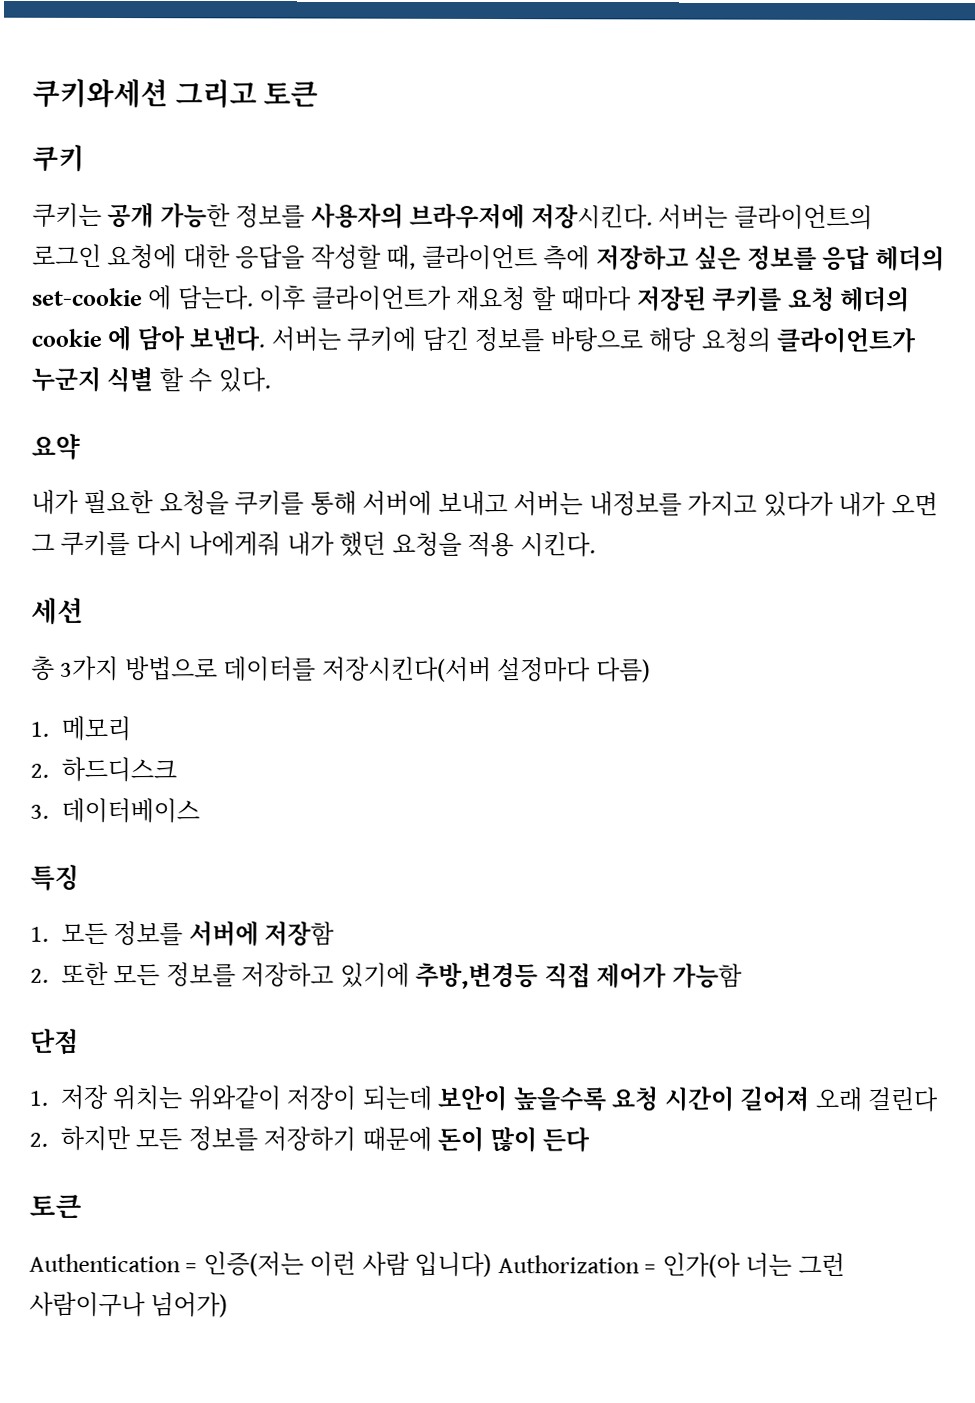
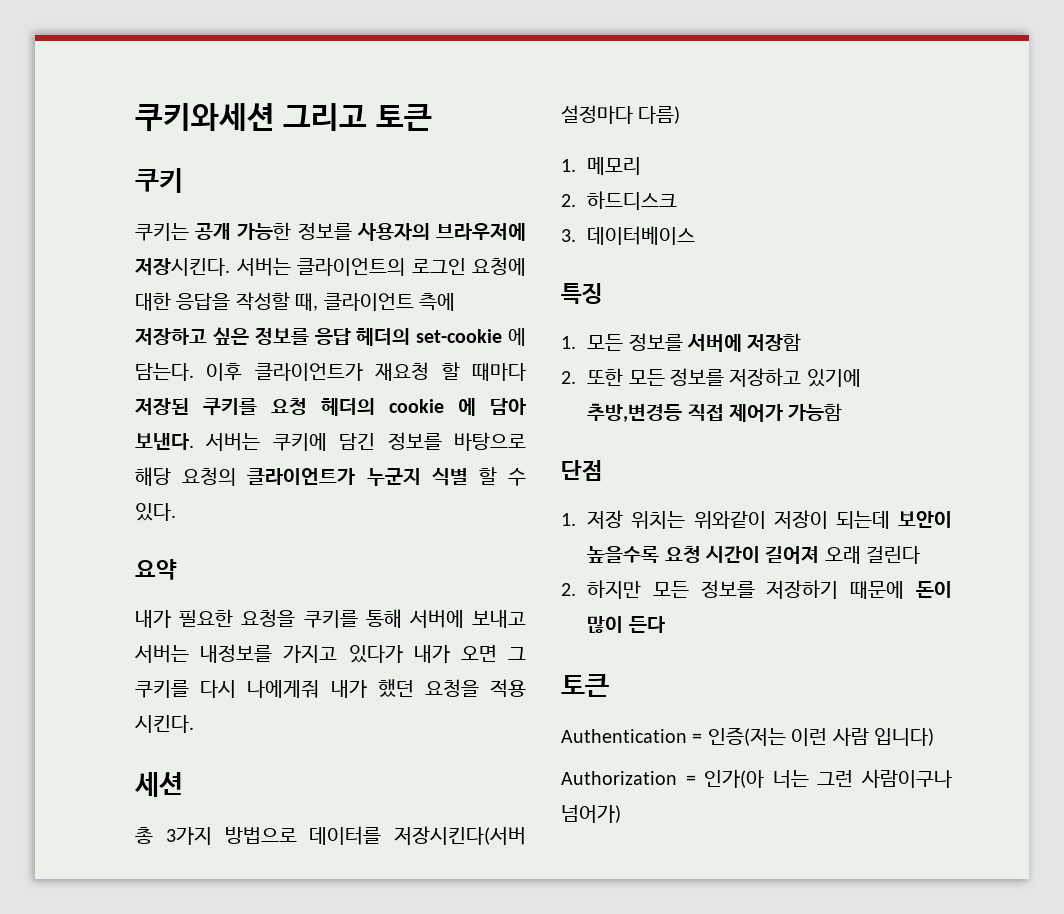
- Authentication = 인증(저는 이런 사람 입니다) Authorization = 인가(아 너는 그런 사람이구나 넘어가)
+ Authentication = 인증(저는 이런 사람 입니다)
+ Authorization = 인가(아 너는 그런 사람이구나 넘어가)

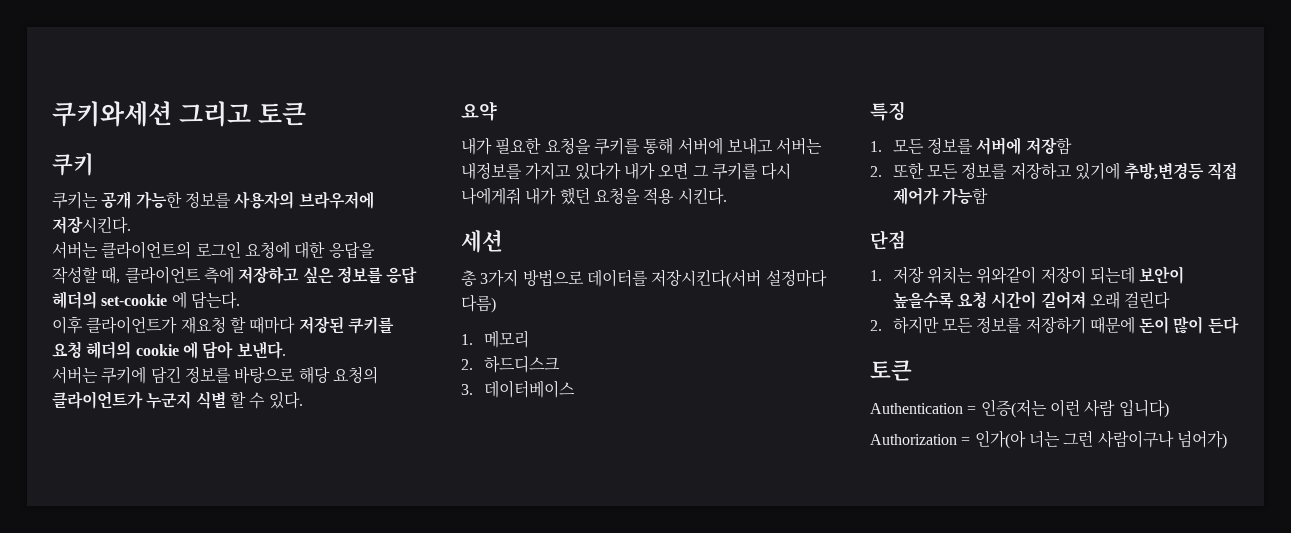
- 쿠키는 공개 가능한 정보를 사용자의 브라우저에 저장시킨다. 서버는 클라이언트의 로그인 요청에 대한 응답을 작성할 때, 클라이언트 측에 저장하고 싶은 정보를 응답 헤더의 set-cookie 에 담는다. 이후 클라이언트가 재요청 할 때마다 저장된 쿠키를 요청 헤더의 cookie 에 담아 보낸다. 서버는 쿠키에 담긴 정보를 바탕으로 해당 요청의 클라이언트가 누군지 식별 할 수 있다.
+ 쿠키는 공개 가능한 정보를 사용자의 브라우저에 저장시킨다.
+ 서버는 클라이언트의 로그인 요청에 대한 응답을 작성할 때, 클라이언트 측에 저장하고 싶은 정보를 응답 헤더의 set-cookie 에 담는다.
+ 이후 클라이언트가 재요청 할 때마다 저장된 쿠키를 요청 헤더의 cookie 에 담아 보낸다.
+ 서버는 쿠키에 담긴 정보를 바탕으로 해당 요청의 클라이언트가 누군지 식별 할 수 있다.

